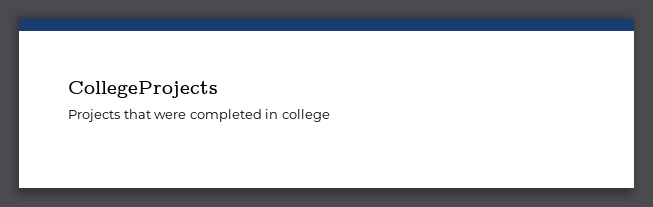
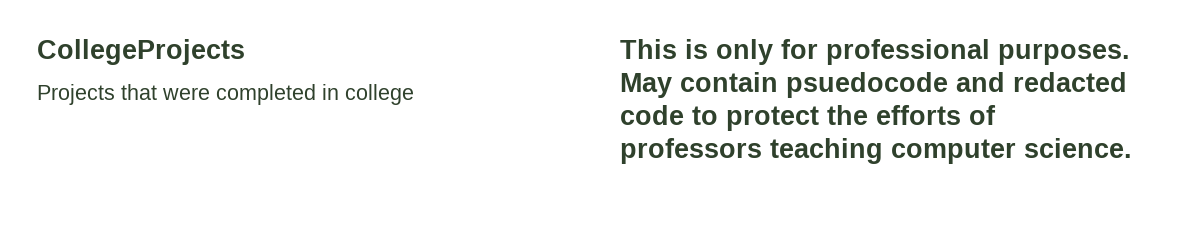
+ This is only for professional purposes. May contain psuedocode and redacted code to protect the efforts of professors teaching computer science.

